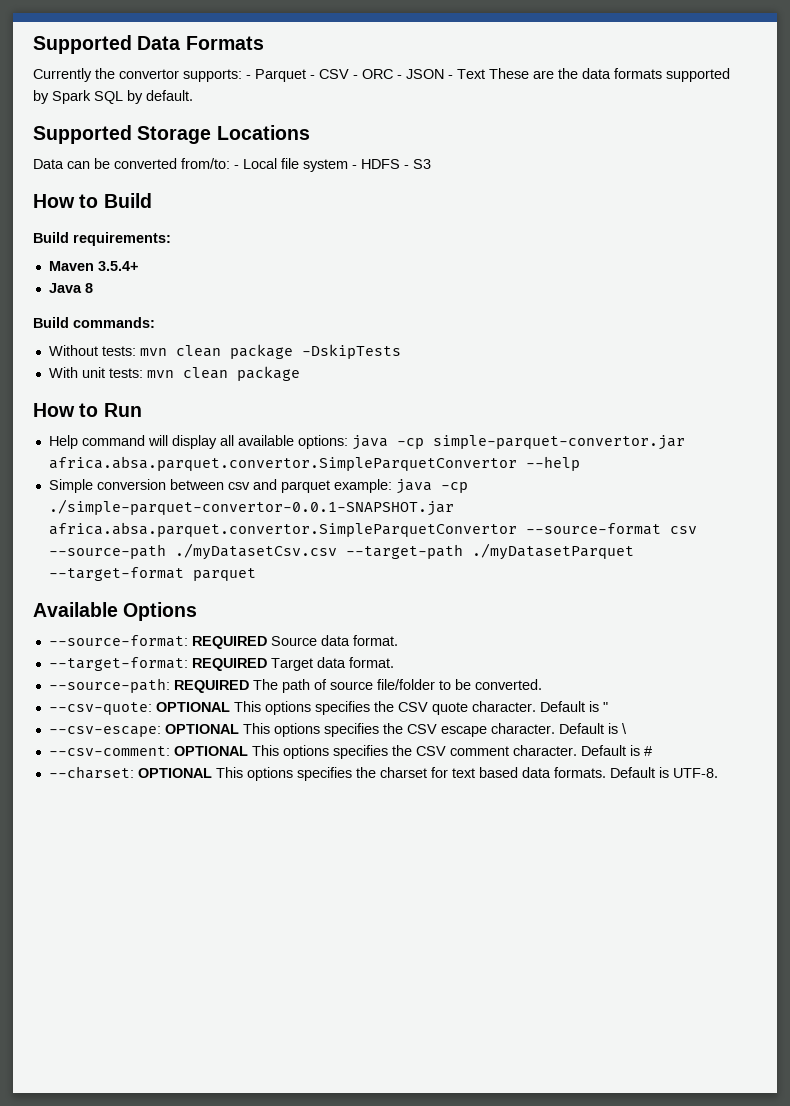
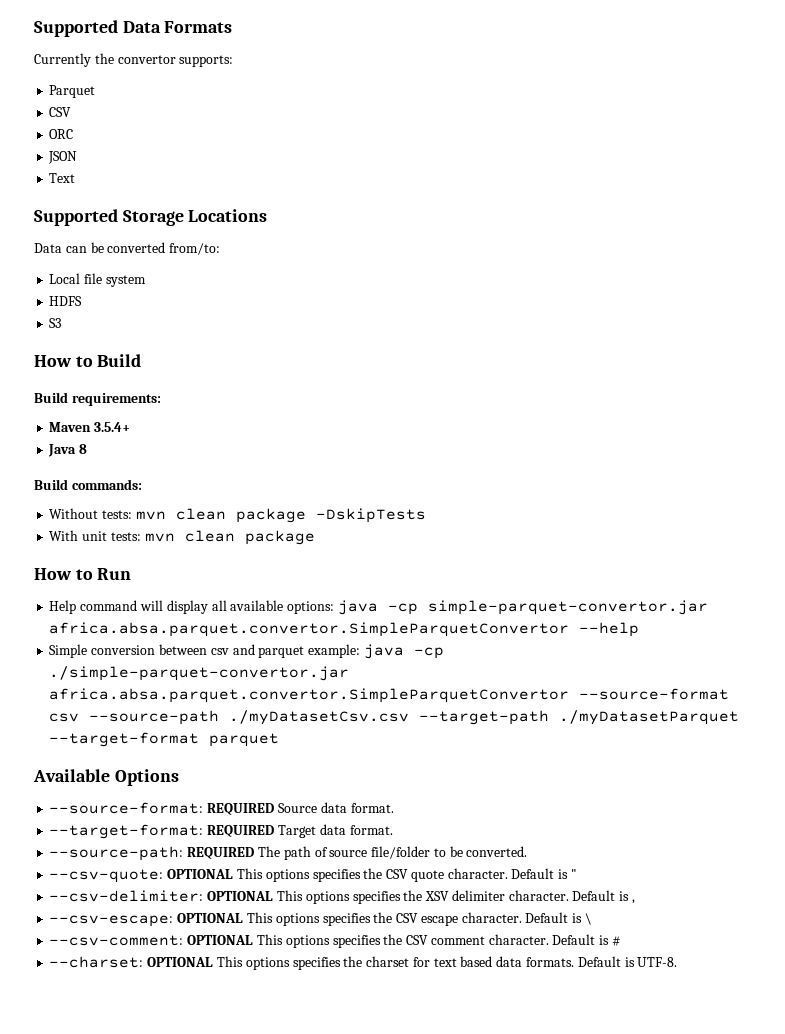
- Currently the convertor supports: - Parquet - CSV - ORC - JSON - Text These are the data formats supported by Spark SQL by default.
+ Currently the convertor supports:
+ Parquet
+ CSV
+ ORC
+ JSON
+ Text
- Data can be converted from/to: - Local file system - HDFS - S3
+ Data can be converted from/to:
+ Local file system
+ HDFS
+ S3
- Simple conversion between csv and parquet example: java -cp ./simple-parquet-convertor-0.0.1-SNAPSHOT.jar africa.absa.parquet.convertor.SimpleParquetConvertor --source-format csv --source-path ./myDatasetCsv.csv --target-path ./myDatasetParquet --target-format parquet
+ Simple conversion between csv and parquet example: java -cp ./simple-parquet-convertor.jar africa.absa.parquet.convertor.SimpleParquetConvertor --source-format csv --source-path ./myDatasetCsv.csv --target-path ./myDatasetParquet --target-format parquet
+ --csv-delimiter: OPTIONAL This options specifies the XSV delimiter character. Default is ,

